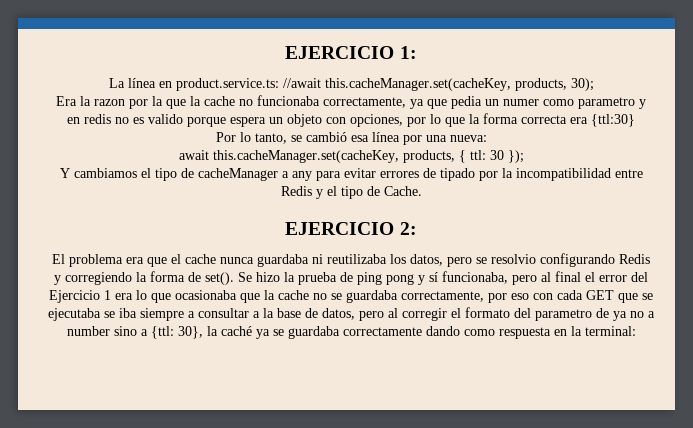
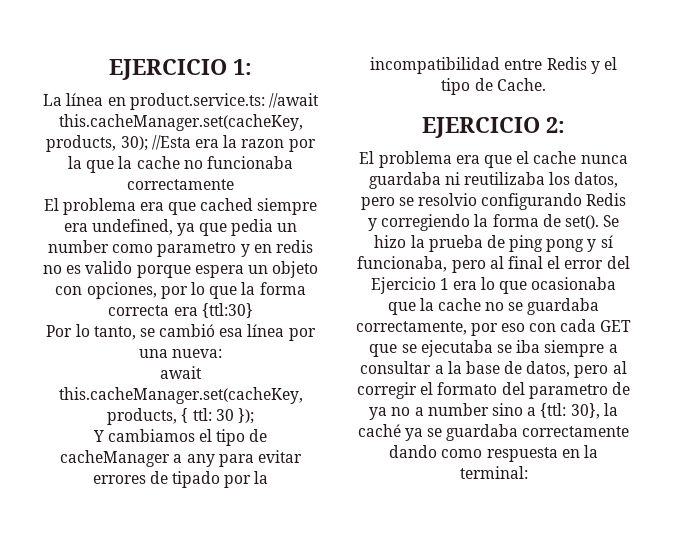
- La línea en product.service.ts: //await this.cacheManager.set(cacheKey, products, 30);
- Era la razon por la que la cache no funcionaba correctamente, ya que pedia un numer como parametro y en redis no es valido porque espera un objeto con opciones, por lo que la forma correcta era {ttl:30}
+ La línea en product.service.ts: //await this.cacheManager.set(cacheKey, products, 30); //Esta era la razon por la que la cache no funcionaba correctamente
+ El problema era que cached siempre era undefined, ya que pedia un number como parametro y en redis no es valido porque espera un objeto con opciones, por lo que la forma correcta era {ttl:30}

